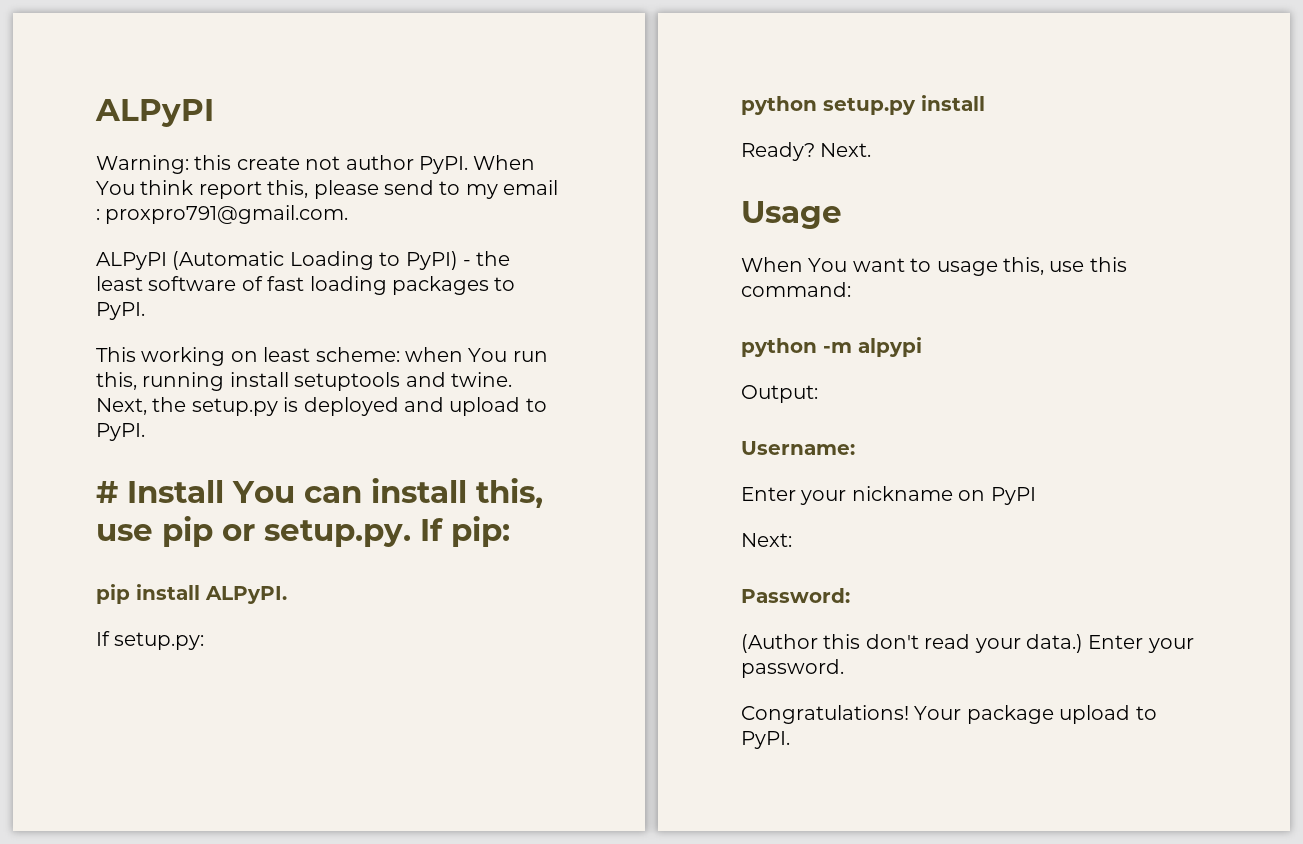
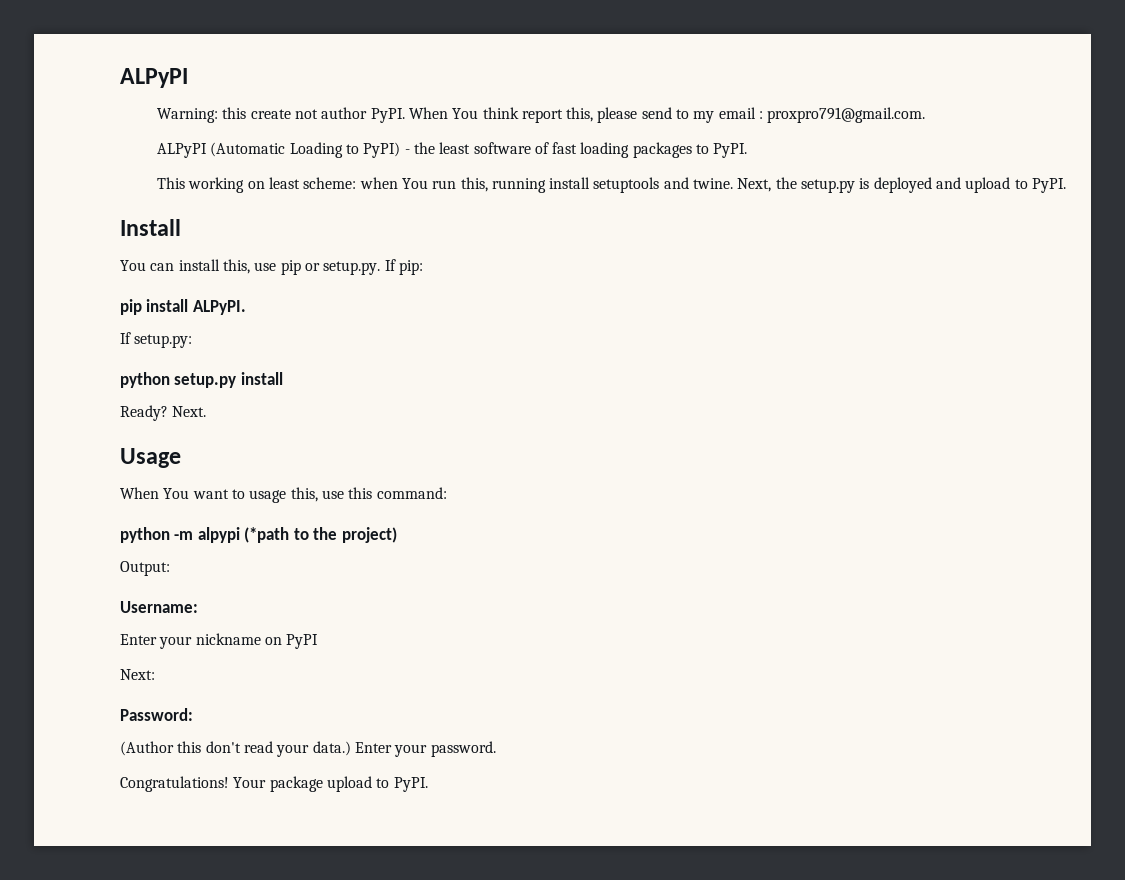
- # Install You can install this, use pip or setup.py. If pip:
+ Install
+ You can install this, use pip or setup.py. If pip:
- python -m alpypi
+ python -m alpypi (*path to the project)

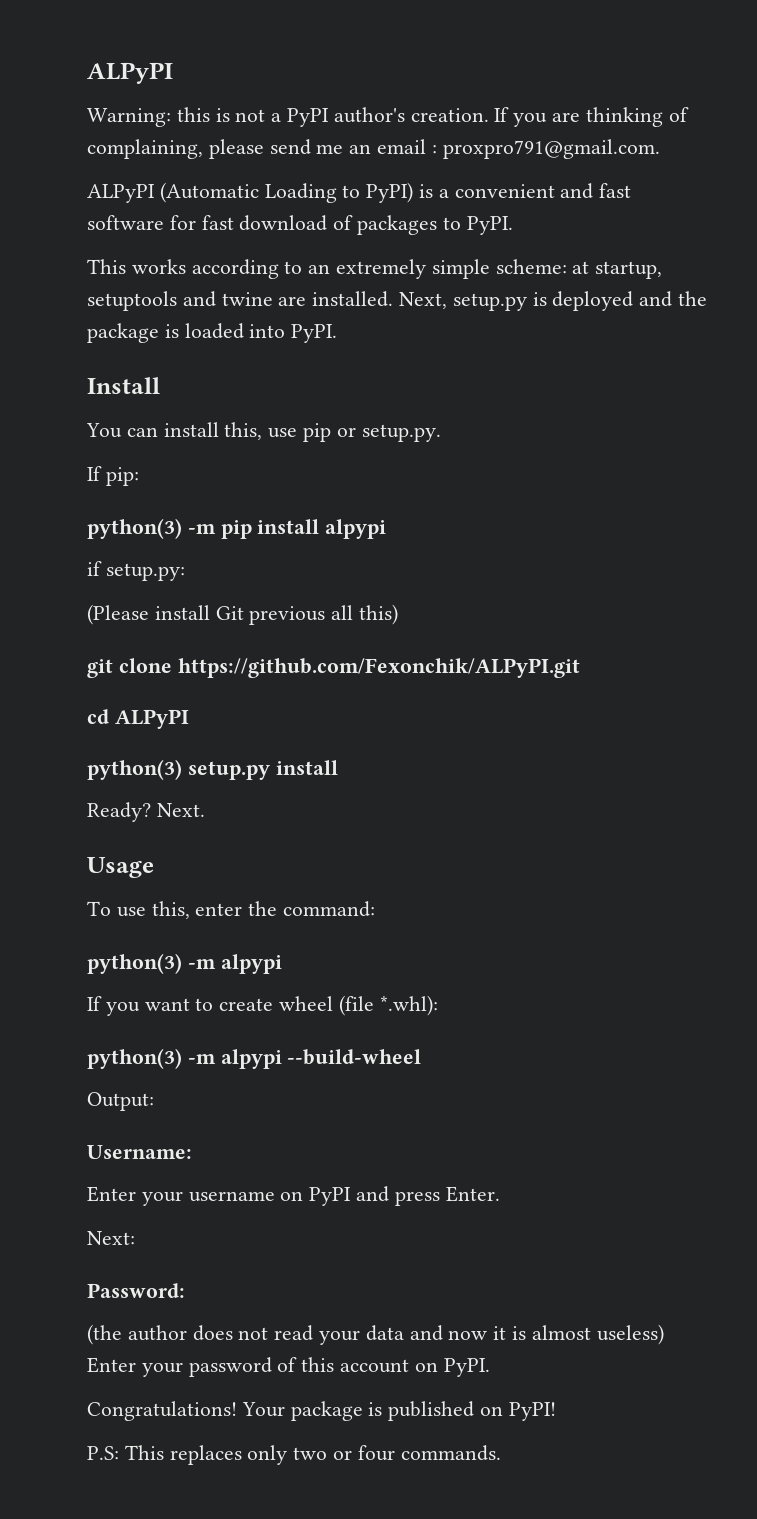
- Warning: this create not author PyPI. When You think report this, please send to my email : proxpro791@gmail.com.
+ Warning: this is not a PyPI author's creation. If you are thinking of complaining, please send me an email : proxpro791@gmail.com.
- ALPyPI (Automatic Loading to PyPI) - the least software of fast loading packages to PyPI.
- This working on least scheme: when You run this, running install setuptools and twine. Next, the setup.py is deployed and upload to PyPI.
+ ALPyPI (Automatic Loading to PyPI) is a convenient and fast software for fast download of packages to PyPI.
+ This works according to an extremely simple scheme: at startup, setuptools and twine are installed. Next, setup.py is deployed and the package is loaded into PyPI.
- You can install this, use pip or setup.py. If pip:
+ You can install this, use pip or setup.py.
+ If pip:
- pip install ALPyPI.
- If setup.py:
- python setup.py install
+ python(3) -m pip install alpypi
+ if setup.py:
+ (Please install Git previous all this)
+ git clone https://github.com/Fexonchik/ALPyPI.git
+ cd ALPyPI
+ python(3) setup.py install
- When You want to usage this, use this command:
- python -m alpypi (*path to the project)
+ To use this, enter the command:
+ python(3) -m alpypi
+ If you want to create wheel (file *.whl):
+ python(3) -m alpypi --build-wheel
- Enter your nickname on PyPI
+ Enter your username on PyPI and press Enter.
- (Author this don't read your data.) Enter your password.
- Congratulations! Your package upload to PyPI.
+ (the author does not read your data and now it is almost useless) Enter your password of this account on PyPI.
+ Congratulations! Your package is published on PyPI!
+ P.S: This replaces only two or four commands.

